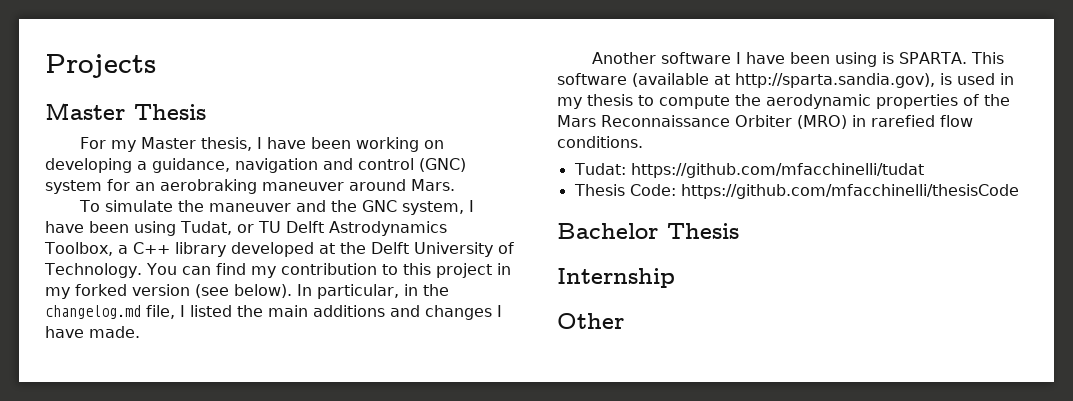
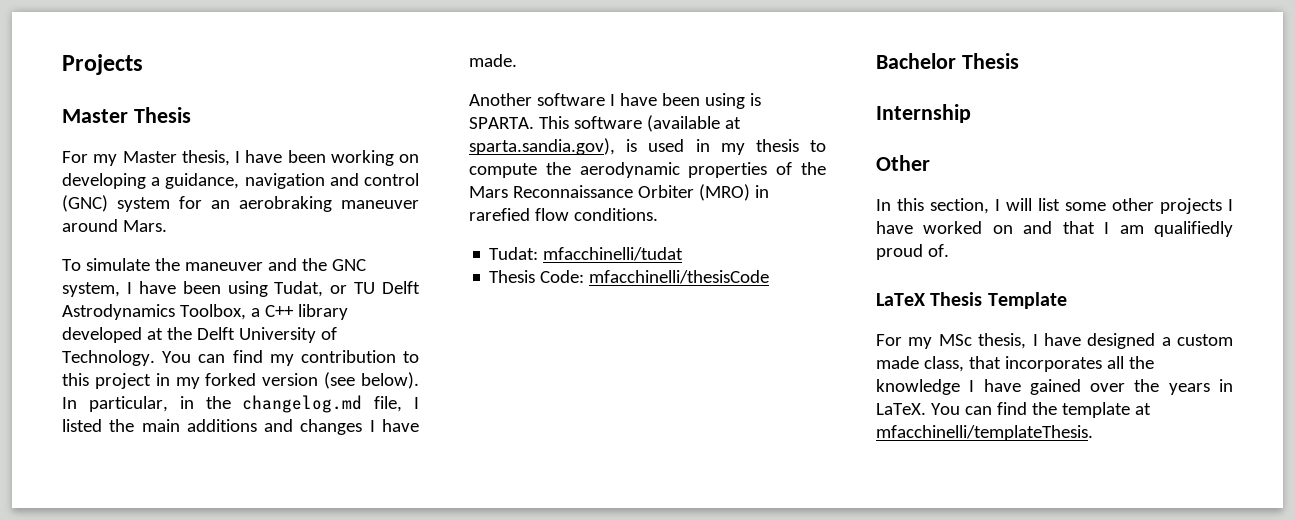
- This software (available at http://sparta.sandia.gov), is used in my thesis to compute the aerodynamic properties of the Mars Reconnaissance Orbiter (MRO) in rarefied flow conditions.
+ This software (available at sparta.sandia.gov), is used in my thesis to compute the aerodynamic properties of the Mars Reconnaissance Orbiter (MRO) in rarefied flow conditions.
- Tudat: https://github.com/mfacchinelli/tudat
+ Tudat: mfacchinelli/tudat
- Thesis Code: https://github.com/mfacchinelli/thesisCode
+ Thesis Code: mfacchinelli/thesisCode
+ In this section, I will list some other projects I have worked on and that I am qualifiedly proud of.
+ LaTeX Thesis Template
+ For my MSc thesis, I have designed a custom made class, that incorporates all the knowledge I have gained over the years in LaTeX. You can find the template at mfacchinelli/templateThesis.

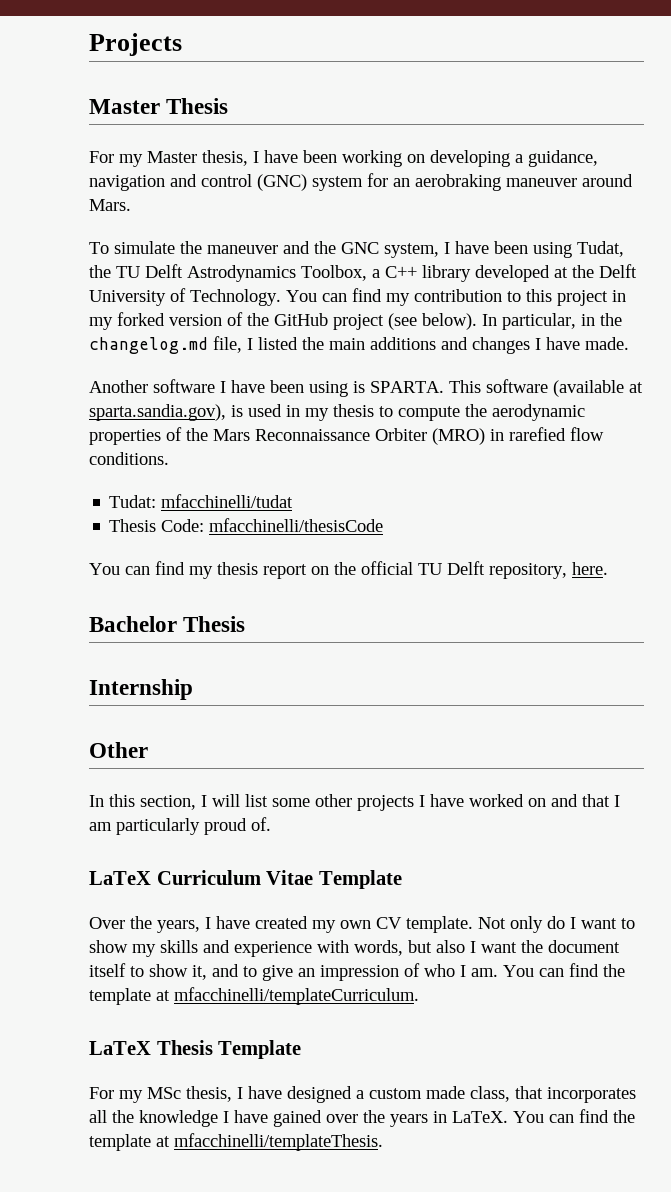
- To simulate the maneuver and the GNC system, I have been using Tudat, or TU Delft Astrodynamics Toolbox, a C++ library developed at the Delft University of Technology.
+ To simulate the maneuver and the GNC system, I have been using Tudat, the TU Delft Astrodynamics Toolbox, a C++ library developed at the Delft University of Technology.
- You can find my contribution to this project in my forked version (see below).
+ You can find my contribution to this project in my forked version of the GitHub project (see below).
+ You can find my thesis report on the official TU Delft repository, here.
- In this section, I will list some other projects I have worked on and that I am qualifiedly proud of.
+ In this section, I will list some other projects I have worked on and that I am particularly proud of.
+ LaTeX Curriculum Vitae Template
+ Over the years, I have created my own CV template. Not only do I want to show my skills and experience with words, but also I want the document itself to show it, and to give an impression of who I am. You can find the template at mfacchinelli/templateCurriculum.

